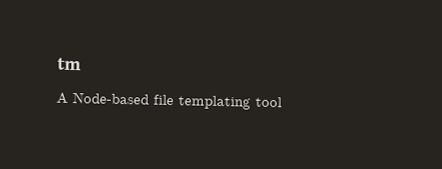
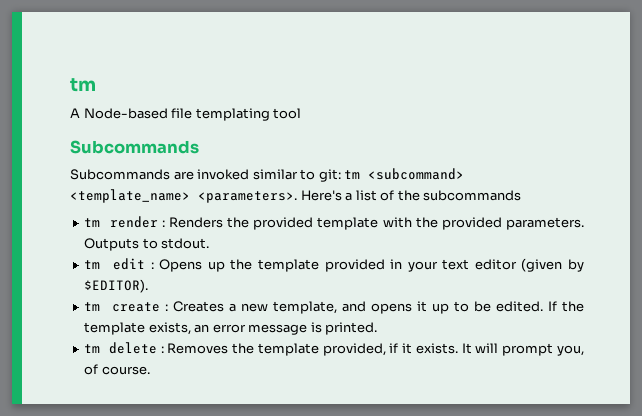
  A Node-based file templating tool
+ Subcommands
+ Subcommands are invoked similar to git: tm <subcommand> <template_name> <parameters>. Here's a list of the subcommands
+ tm render : Renders the provided template with the provided parameters. Outputs to stdout.
+ tm edit : Opens up the template provided in your text editor (given by $EDITOR).
+ tm create : Creates a new template, and opens it up to be edited. If the template exists, an error message is printed.
+ tm delete : Removes the template provided, if it exists. It will prompt you, of course.

